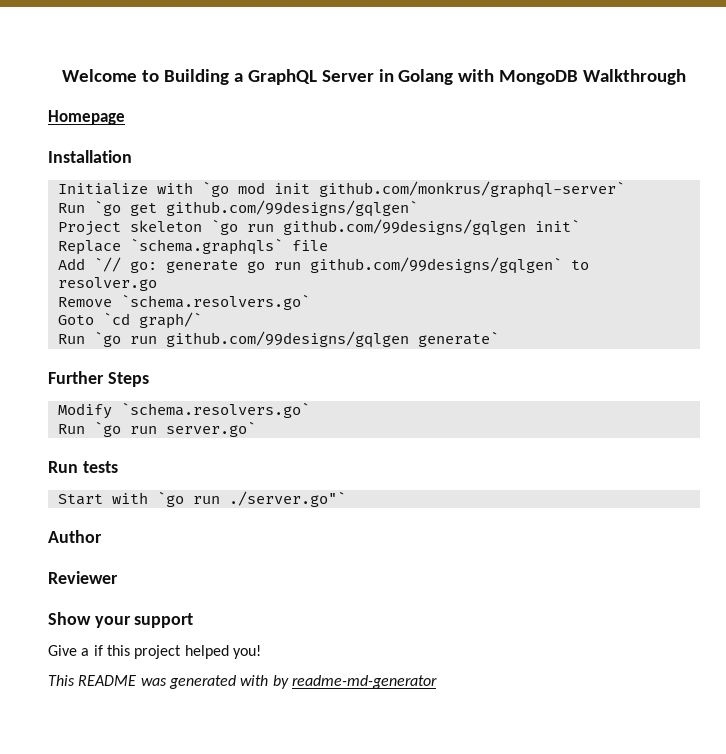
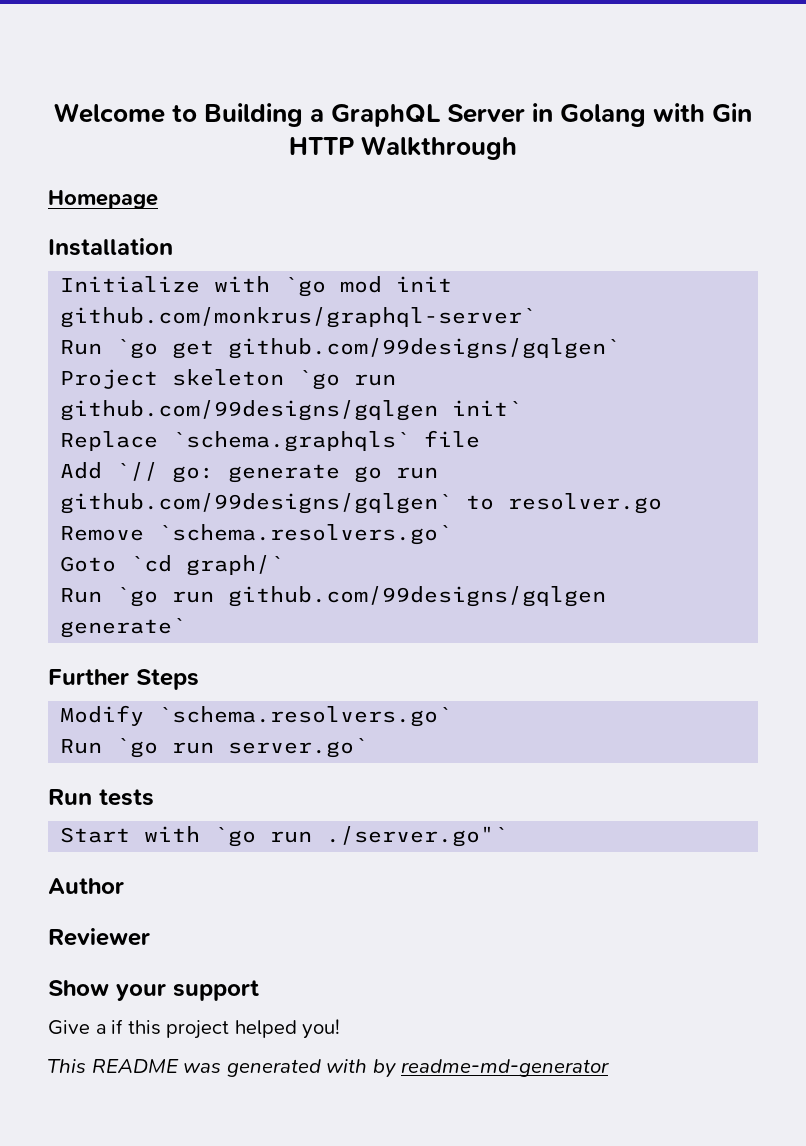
- Welcome to Building a GraphQL Server in Golang with MongoDB Walkthrough
+ Welcome to Building a GraphQL Server in Golang with Gin HTTP Walkthrough

